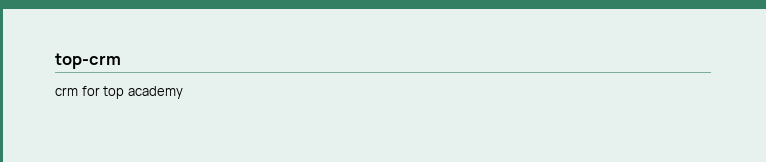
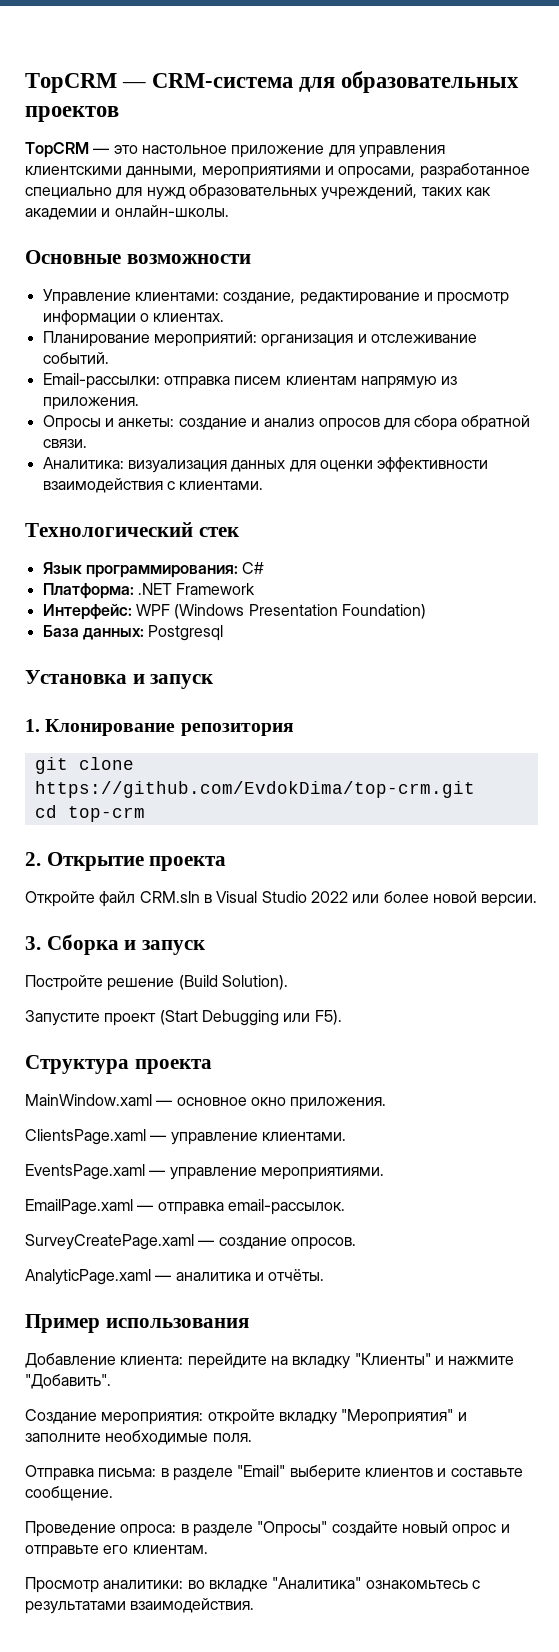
- top-crm
- crm for top academy
+ TopCRM — CRM-система для образовательных проектов
+ TopCRM — это настольное приложение для управления клиентскими данными, мероприятиями и опросами, разработанное специально для нужд образовательных учреждений, таких как академии и онлайн-школы.
+ Основные возможности
+ Управление клиентами: создание, редактирование и просмотр информации о клиентах.
+ Планирование мероприятий: организация и отслеживание событий.
+ Email-рассылки: отправка писем клиентам напрямую из приложения.
+ Опросы и анкеты: создание и анализ опросов для сбора обратной связи.
+ Аналитика: визуализация данных для оценки эффективности взаимодействия с клиентами.
+ Технологический стек
+ Язык программирования: C#
+ Платформа: .NET Framework
+ Интерфейс: WPF (Windows Presentation Foundation)
+ База данных: Postgresql
+ Установка и запуск
+ 1. Клонирование репозитория
+ git clone https://github.com/EvdokDima/top-crm.git
+ cd top-crm
+ 2. Открытие проекта
+ Откройте файл CRM.sln в Visual Studio 2022 или более новой версии.
+ 3. Сборка и запуск
+ Постройте решение (Build Solution).
+ Запустите проект (Start Debugging или F5).
+ Структура проекта
+ MainWindow.xaml — основное окно приложения.
+ ClientsPage.xaml — управление клиентами.
+ EventsPage.xaml — управление мероприятиями.
+ EmailPage.xaml — отправка email-рассылок.
+ SurveyCreatePage.xaml — создание опросов.
+ AnalyticPage.xaml — аналитика и отчёты.
+ Пример использования
+ Добавление клиента: перейдите на вкладку "Клиенты" и нажмите "Добавить".
+ Создание мероприятия: откройте вкладку "Мероприятия" и заполните необходимые поля.
+ Отправка письма: в разделе "Email" выберите клиентов и составьте сообщение.
+ Проведение опроса: в разделе "Опросы" создайте новый опрос и отправьте его клиентам.
+ Просмотр аналитики: во вкладке "Аналитика" ознакомьтесь с результатами взаимодействия.

